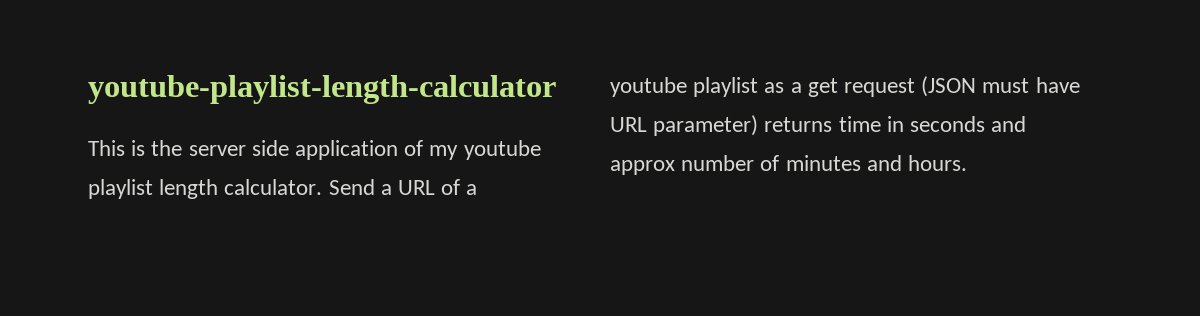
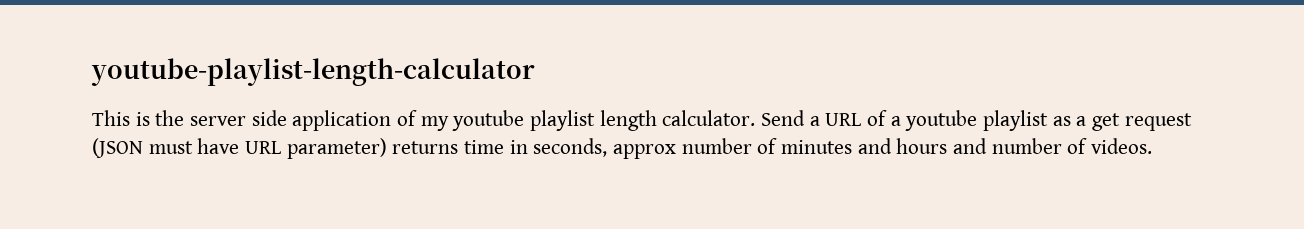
- Send a URL of a youtube playlist as a get request (JSON must have URL parameter) returns time in seconds and approx number of minutes and hours.
+ Send a URL of a youtube playlist as a get request (JSON must have URL parameter) returns time in seconds, approx number of minutes and hours and number of videos.

